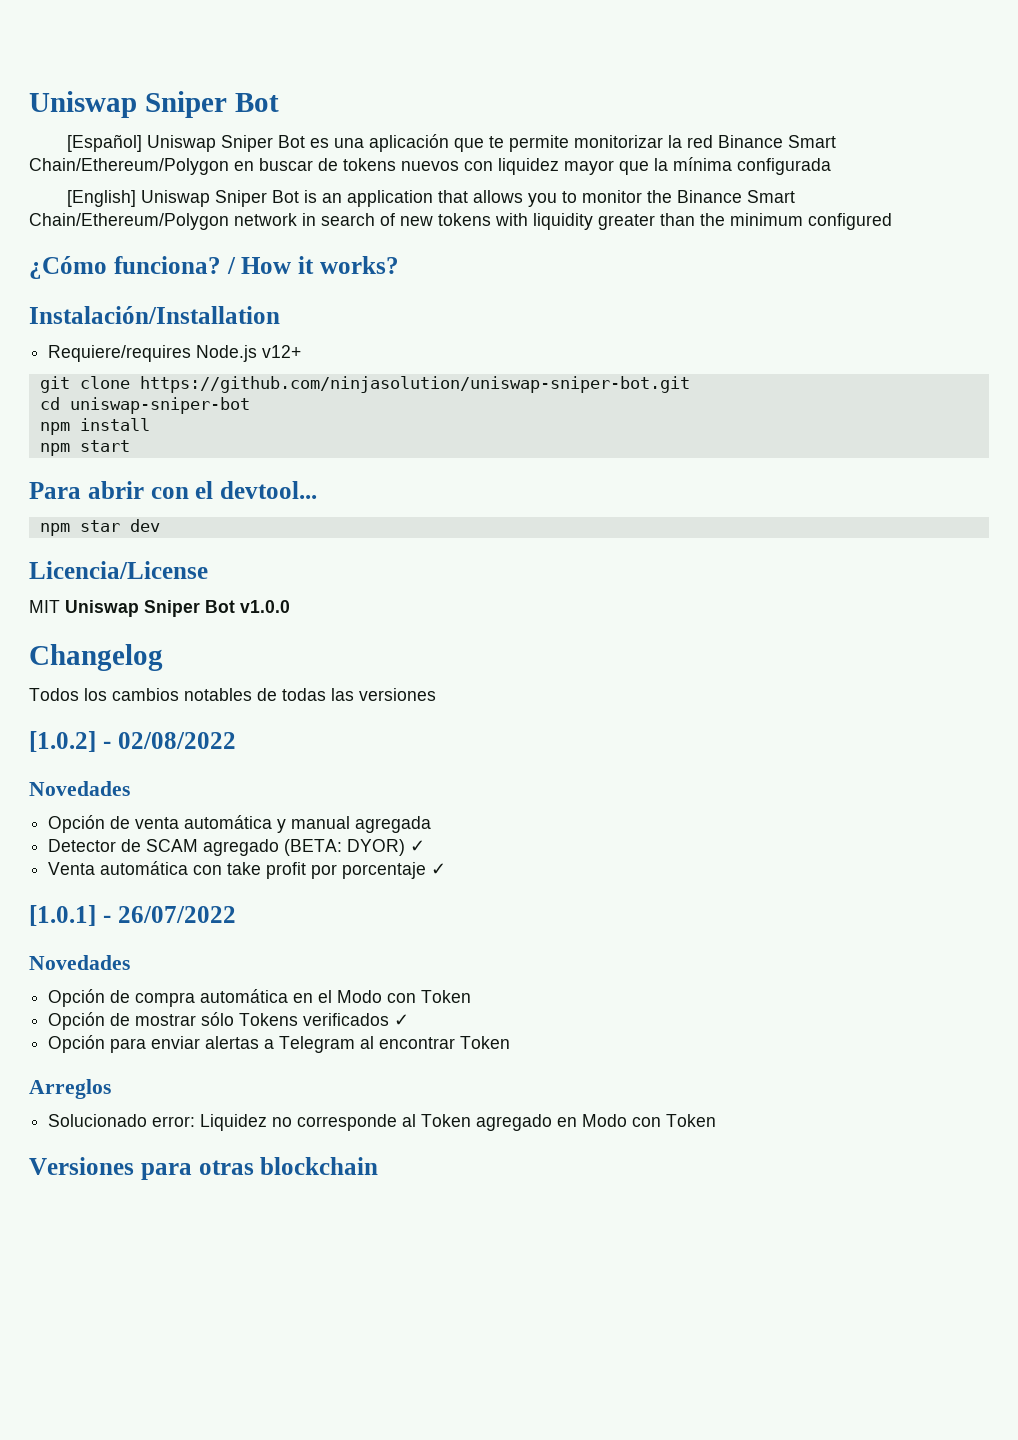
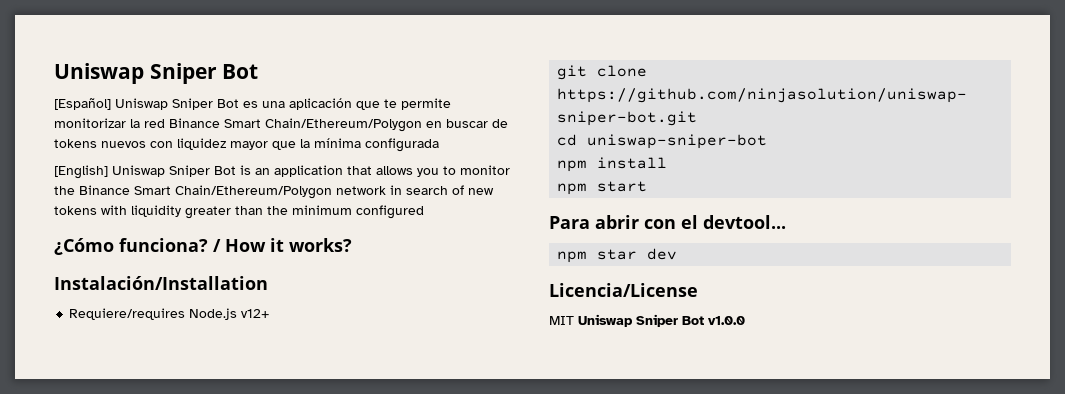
- Changelog
- Todos los cambios notables de todas las versiones
- [1.0.2] - 02/08/2022
- Novedades
- Opción de venta automática y manual agregada
- Detector de SCAM agregado (BETA: DYOR) ✓
- Venta automática con take profit por porcentaje ✓
- [1.0.1] - 26/07/2022
- Novedades
- Opción de compra automática en el Modo con Token
- Opción de mostrar sólo Tokens verificados ✓
- Opción para enviar alertas a Telegram al encontrar Token
- Arreglos
- Solucionado error: Liquidez no corresponde al Token agregado en Modo con Token
- Versiones para otras blockchain

